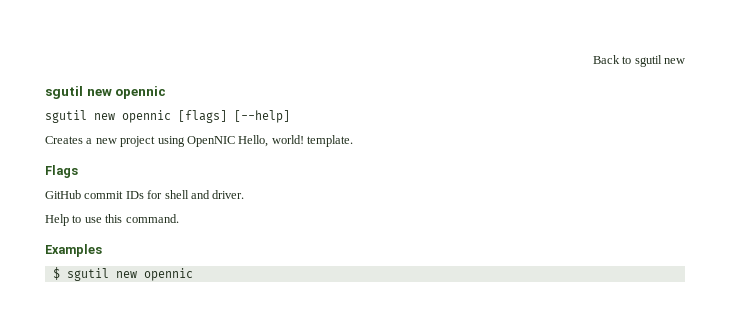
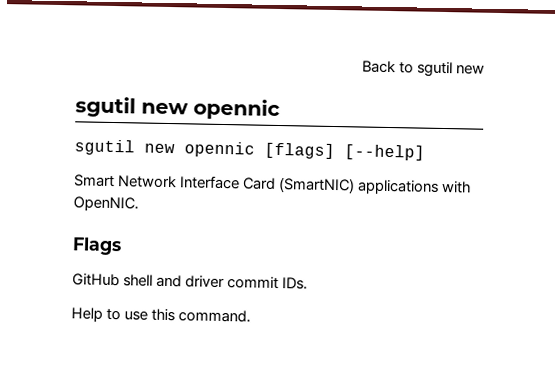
- Creates a new project using OpenNIC Hello, world! template.
+ Smart Network Interface Card (SmartNIC) applications with OpenNIC.
  Flags
- GitHub commit IDs for shell and driver.
+ GitHub shell and driver commit IDs.
- Examples
- $ sgutil new opennic

